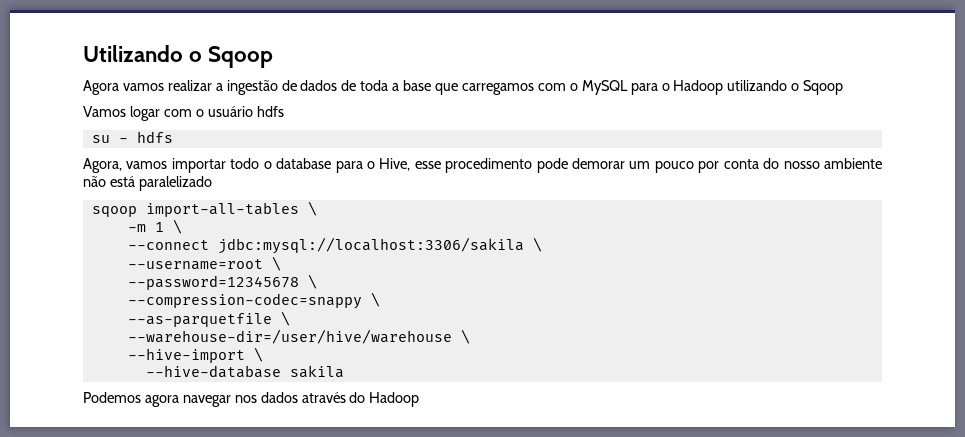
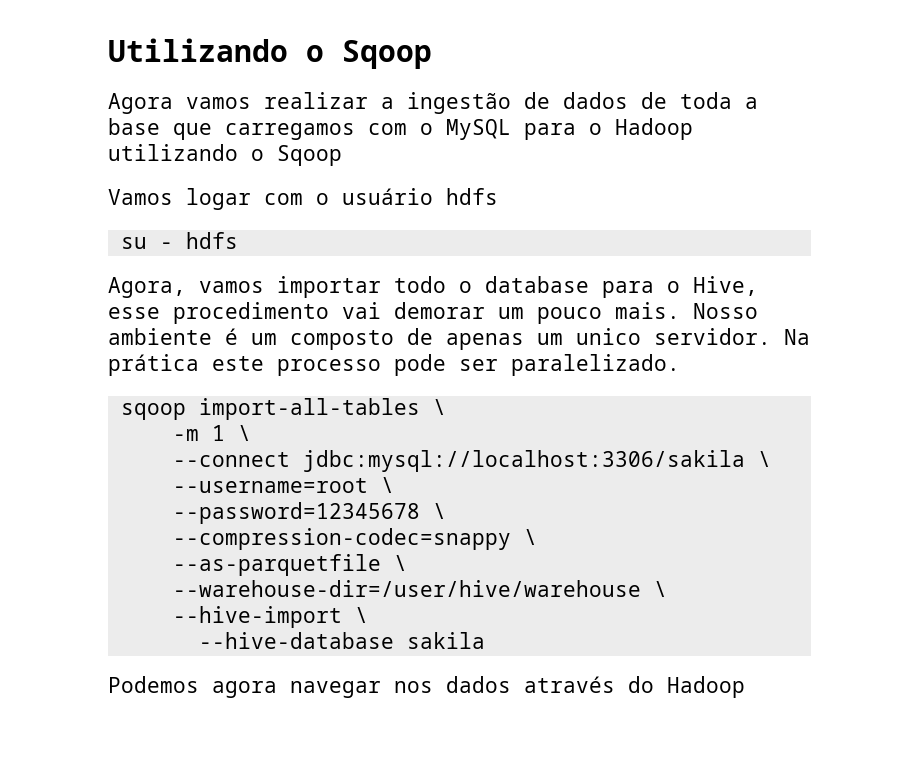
- Agora, vamos importar todo o database para o Hive, esse procedimento pode demorar um pouco por conta do nosso ambiente não está paralelizado
+ Agora, vamos importar todo o database para o Hive, esse procedimento vai demorar um pouco mais. Nosso ambiente é um composto de apenas um unico servidor. Na prática este processo pode ser paralelizado.

